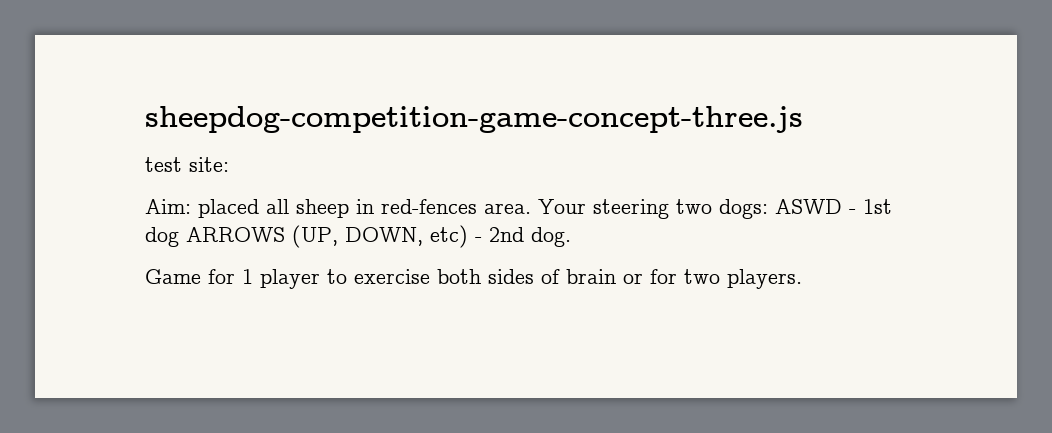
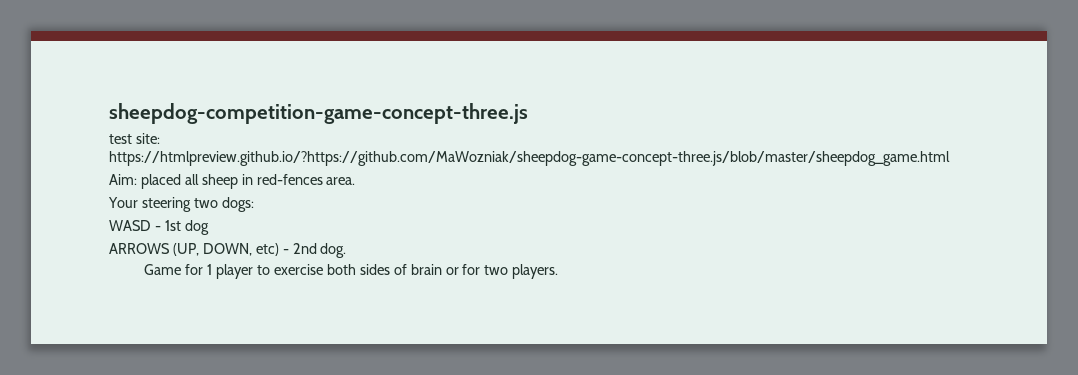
- test site:
+ test site: https://htmlpreview.github.io/?https://github.com/MaWozniak/sheepdog-game-concept-three.js/blob/master/sheepdog_game.html
- Aim: placed all sheep in red-fences area. Your steering two dogs: ASWD - 1st dog ARROWS (UP, DOWN, etc) - 2nd dog.
+ Aim: placed all sheep in red-fences area.
+ Your steering two dogs:
+ WASD - 1st dog
+ ARROWS (UP, DOWN, etc) - 2nd dog.

